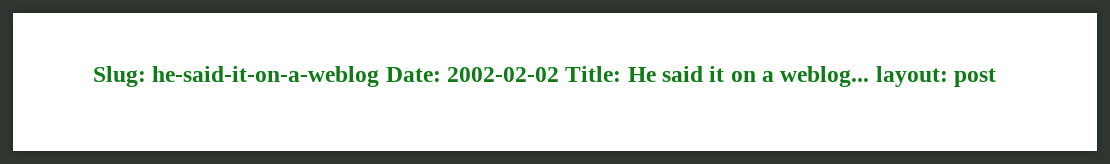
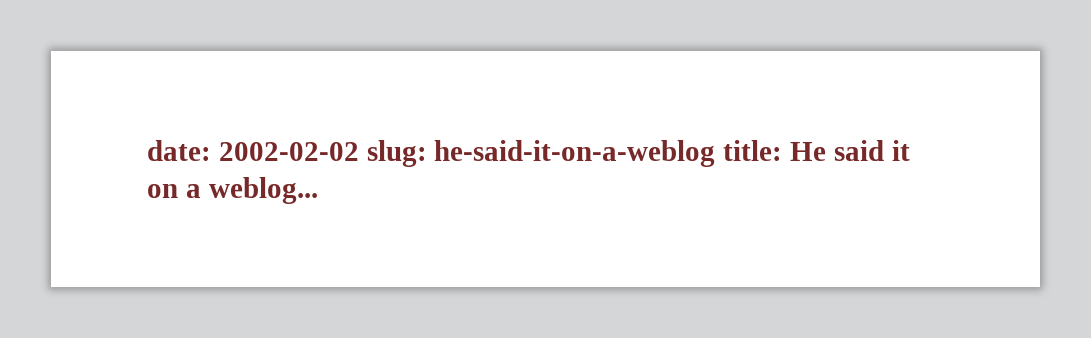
- Slug: he-said-it-on-a-weblog Date: 2002-02-02 Title: He said it on a weblog... layout: post
+ date: 2002-02-02 slug: he-said-it-on-a-weblog title: He said it on a weblog...

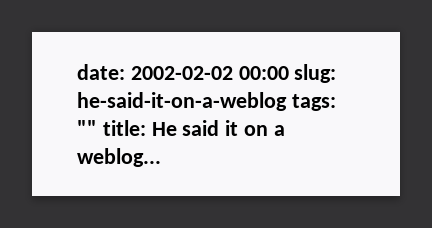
- date: 2002-02-02 slug: he-said-it-on-a-weblog title: He said it on a weblog...
+ date: 2002-02-02 00:00 slug: he-said-it-on-a-weblog tags: "" title: He said it on a weblog...

